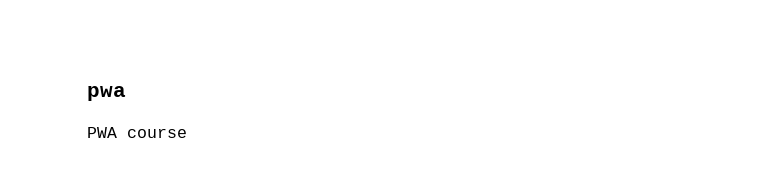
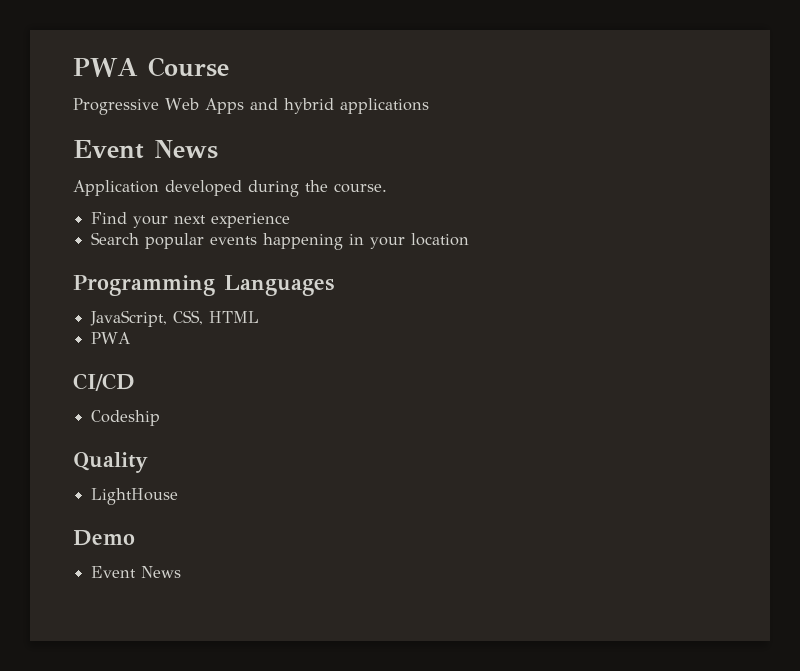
- pwa
- PWA course
+ PWA Course
+ Progressive Web Apps and hybrid applications
+ Event News
+ Application developed during the course.
+ Find your next experience
+ Search popular events happening in your location
+ Programming Languages
+ JavaScript, CSS, HTML
+ PWA
+ CI/CD
+ Codeship
+ Quality
+ LightHouse
+ Demo
+ Event News

